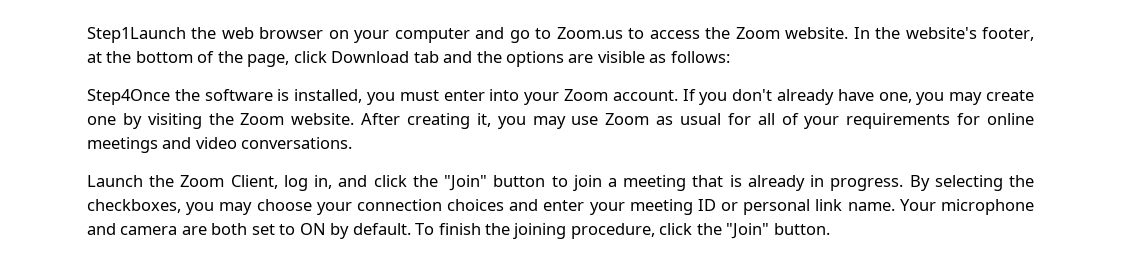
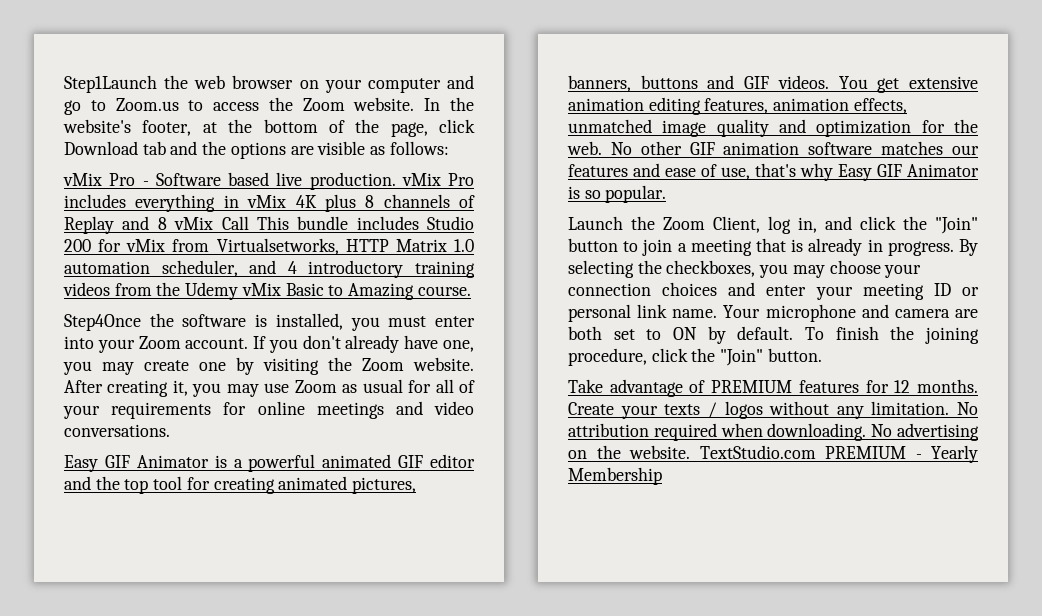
+ vMix Pro - Software based live production. vMix Pro includes everything in vMix 4K plus 8 channels of Replay and 8 vMix Call This bundle includes Studio 200 for vMix from Virtualsetworks, HTTP Matrix 1.0 automation scheduler, and 4 introductory training videos from the Udemy vMix Basic to Amazing course.
+ Easy GIF Animator is a powerful animated GIF editor and the top tool for creating animated pictures, banners, buttons and GIF videos. You get extensive animation editing features, animation effects, unmatched image quality and optimization for the web. No other GIF animation software matches our features and ease of use, that's why Easy GIF Animator is so popular.
+ Take advantage of PREMIUM features for 12 months. Create your texts / logos without any limitation. No attribution required when downloading. No advertising on the website. TextStudio.com PREMIUM - Yearly Membership

